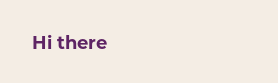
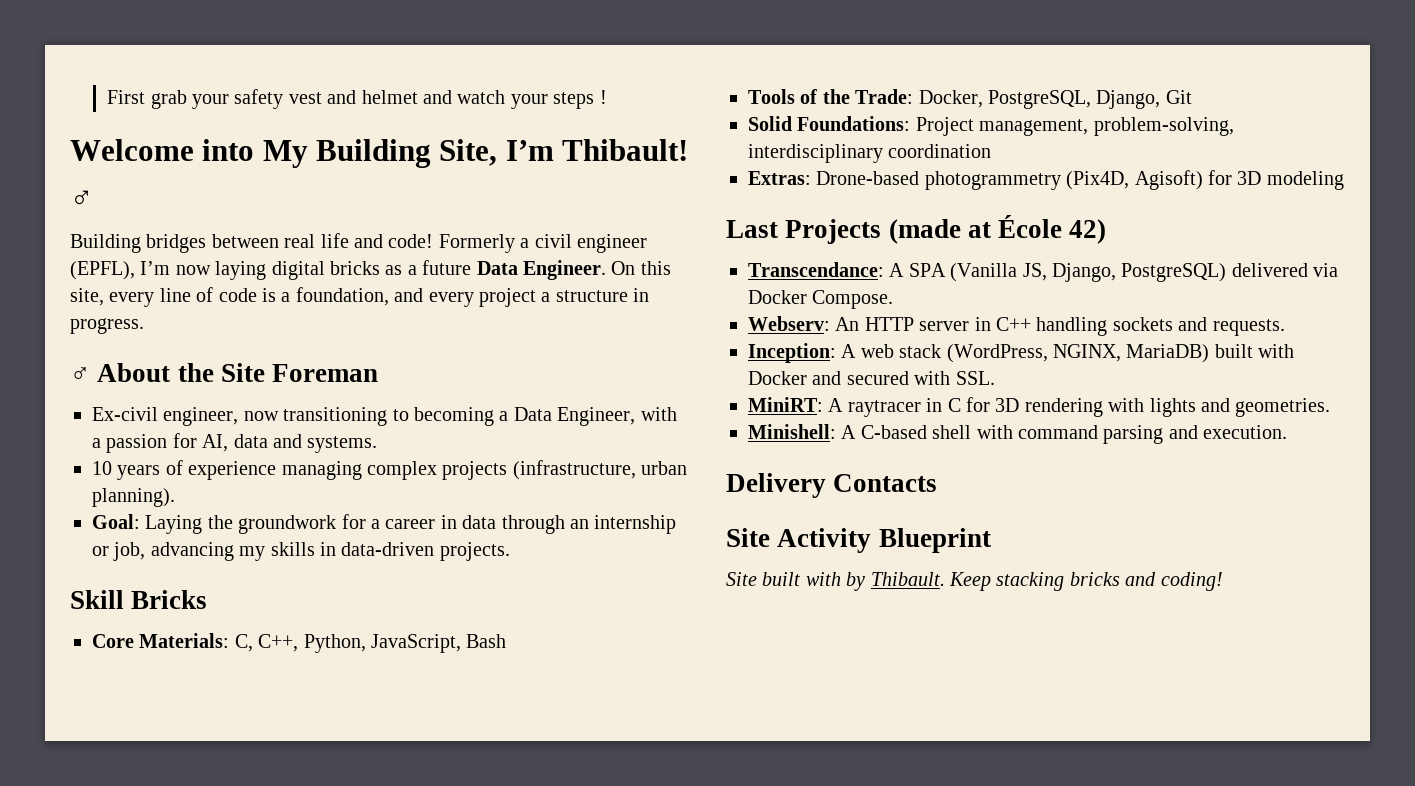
- Hi there
+ First grab your safety vest and helmet and watch your steps !
+ Welcome into My Building Site, I’m Thibault!
+ ♂
+ Building bridges between real life and code! Formerly a civil engineer (EPFL), I’m now laying digital bricks as a future Data Engineer. On this site, every line of code is a foundation, and every project a structure in progress.
+ ♂ About the Site Foreman
+ Ex-civil engineer, now transitioning to becoming a Data Engineer, with a passion for AI, data and systems.
+ 10 years of experience managing complex projects (infrastructure, urban planning).
+ Goal: Laying the groundwork for a career in data through an internship or job, advancing my skills in data-driven projects.
+ Skill Bricks
+ Core Materials: C, C++, Python, JavaScript, Bash
+ Tools of the Trade: Docker, PostgreSQL, Django, Git
+ Solid Foundations: Project management, problem-solving, interdisciplinary coordination
+ Extras: Drone-based photogrammetry (Pix4D, Agisoft) for 3D modeling
+ Last Projects (made at École 42)
+ Transcendance: A SPA (Vanilla JS, Django, PostgreSQL) delivered via Docker Compose.
+ Webserv: An HTTP server in C++ handling sockets and requests.
+ Inception: A web stack (WordPress, NGINX, MariaDB) built with Docker and secured with SSL.
+ MiniRT: A raytracer in C for 3D rendering with lights and geometries.
+ Minishell: A C-based shell with command parsing and execution.
+ Delivery Contacts
+ Site Activity Blueprint
+ Site built with by Thibault. Keep stacking bricks and coding!

